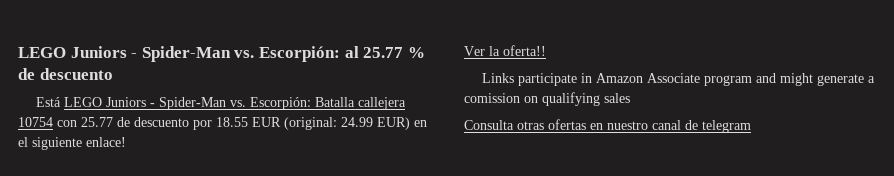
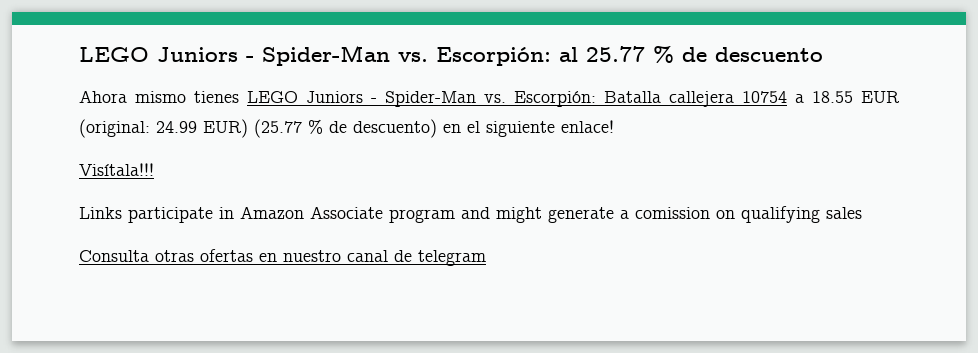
- Está LEGO Juniors - Spider-Man vs. Escorpión: Batalla callejera 10754 con 25.77 de descuento por 18.55 EUR (original: 24.99 EUR) en el siguiente enlace!
+ Ahora mismo tienes LEGO Juniors - Spider-Man vs. Escorpión: Batalla callejera 10754 a 18.55 EUR (original: 24.99 EUR) (25.77 % de descuento) en el siguiente enlace!
- Ver la oferta!!
+ Visítala!!!

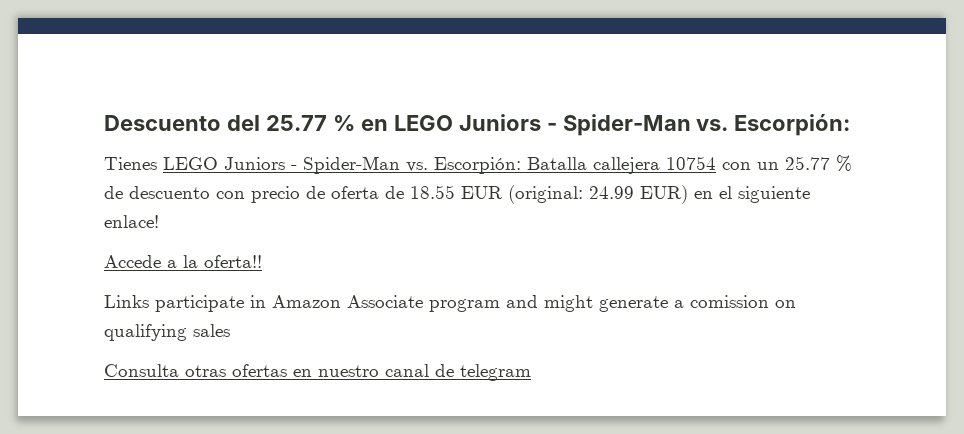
- LEGO Juniors - Spider-Man vs. Escorpión: al 25.77 % de descuento
- Ahora mismo tienes LEGO Juniors - Spider-Man vs. Escorpión: Batalla callejera 10754 a 18.55 EUR (original: 24.99 EUR) (25.77 % de descuento) en el siguiente enlace!
+ Descuento del 25.77 % en LEGO Juniors - Spider-Man vs. Escorpión:
+ Tienes LEGO Juniors - Spider-Man vs. Escorpión: Batalla callejera 10754 con un 25.77 % de descuento con precio de oferta de 18.55 EUR (original: 24.99 EUR) en el siguiente enlace!
- Visítala!!!
+ Accede a la oferta!!

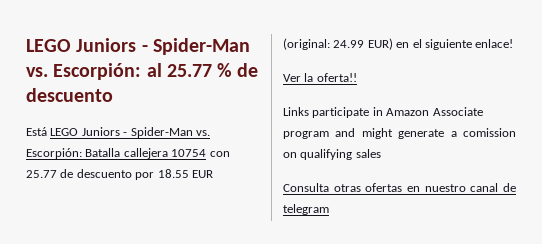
- Descuento del 25.77 % en LEGO Juniors - Spider-Man vs. Escorpión:
- Tienes LEGO Juniors - Spider-Man vs. Escorpión: Batalla callejera 10754 con un 25.77 % de descuento con precio de oferta de 18.55 EUR (original: 24.99 EUR) en el siguiente enlace!
+ LEGO Juniors - Spider-Man vs. Escorpión: al 25.77 % de descuento
+ Está LEGO Juniors - Spider-Man vs. Escorpión: Batalla callejera 10754 con 25.77 de descuento por 18.55 EUR (original: 24.99 EUR) en el siguiente enlace!
- Accede a la oferta!!
+ Ver la oferta!!

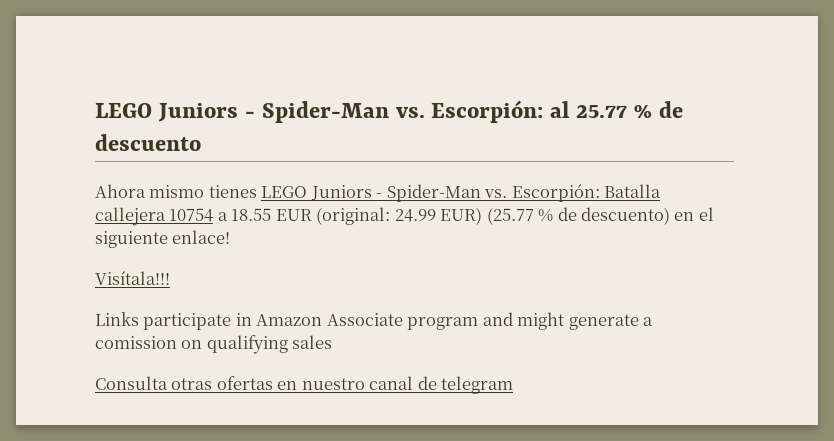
- Está LEGO Juniors - Spider-Man vs. Escorpión: Batalla callejera 10754 con 25.77 de descuento por 18.55 EUR (original: 24.99 EUR) en el siguiente enlace!
+ Ahora mismo tienes LEGO Juniors - Spider-Man vs. Escorpión: Batalla callejera 10754 a 18.55 EUR (original: 24.99 EUR) (25.77 % de descuento) en el siguiente enlace!
- Ver la oferta!!
+ Visítala!!!

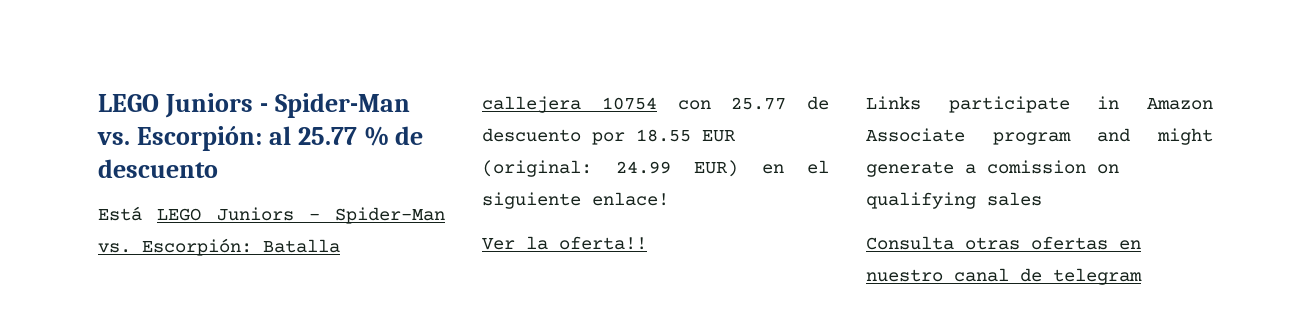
- Ahora mismo tienes LEGO Juniors - Spider-Man vs. Escorpión: Batalla callejera 10754 a 18.55 EUR (original: 24.99 EUR) (25.77 % de descuento) en el siguiente enlace!
+ Está LEGO Juniors - Spider-Man vs. Escorpión: Batalla callejera 10754 con 25.77 de descuento por 18.55 EUR (original: 24.99 EUR) en el siguiente enlace!
- Visítala!!!
+ Ver la oferta!!

